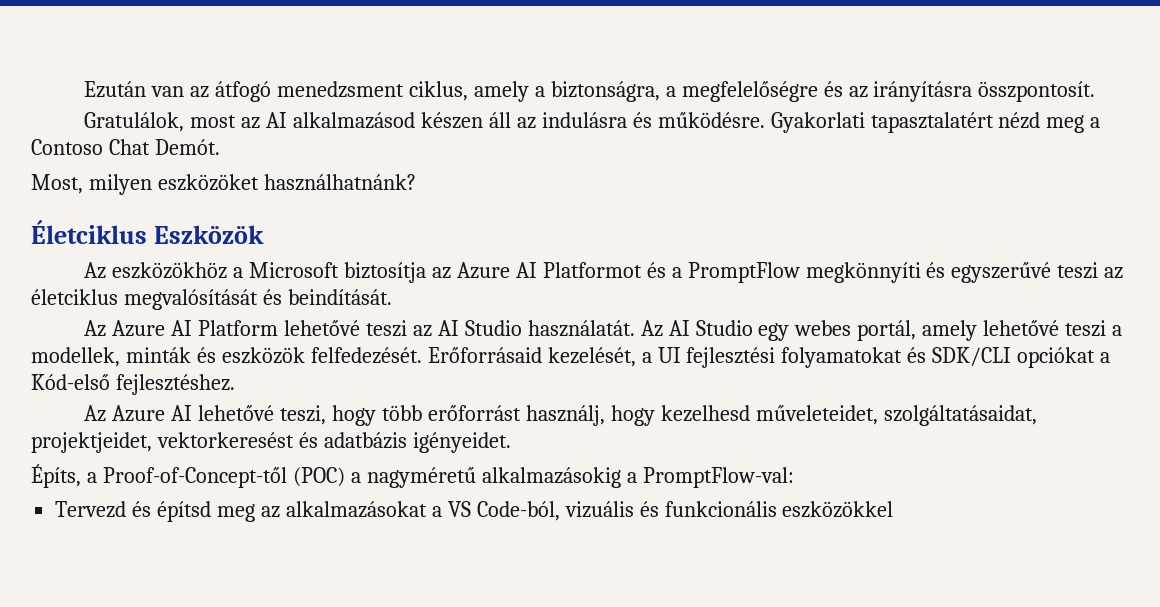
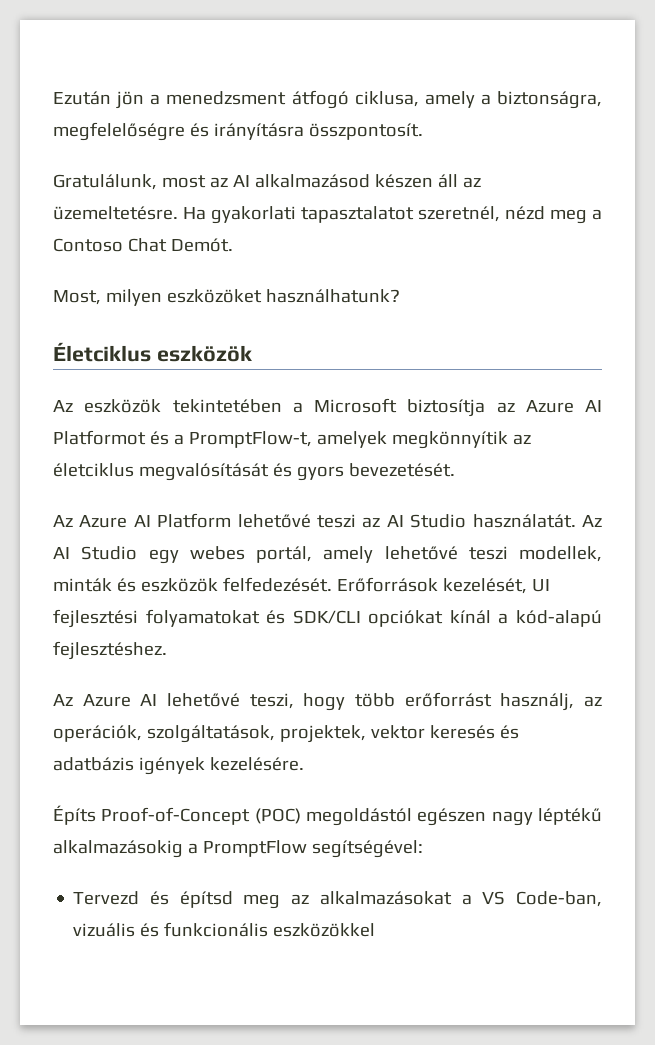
- Ezután van az átfogó menedzsment ciklus, amely a biztonságra, a megfelelőségre és az irányításra összpontosít.
+ Ezután jön a menedzsment átfogó ciklusa, amely a biztonságra, megfelelőségre és irányításra összpontosít.
- Gratulálok, most az AI alkalmazásod készen áll az indulásra és működésre. Gyakorlati tapasztalatért nézd meg a Contoso Chat Demót.
+ Gratulálunk, most az AI alkalmazásod készen áll az üzemeltetésre. Ha gyakorlati tapasztalatot szeretnél, nézd meg a Contoso Chat Demót.
- Most, milyen eszközöket használhatnánk?
+ Most, milyen eszközöket használhatunk?
- Életciklus Eszközök
- Az eszközökhöz a Microsoft biztosítja az Azure AI Platformot és a PromptFlow megkönnyíti és egyszerűvé teszi az életciklus megvalósítását és beindítását.
+ Életciklus eszközök
+ Az eszközök tekintetében a Microsoft biztosítja az Azure AI Platformot és a PromptFlow-t, amelyek megkönnyítik az életciklus megvalósítását és gyors bevezetését.
- Az AI Studio egy webes portál, amely lehetővé teszi a modellek, minták és eszközök felfedezését.
+ Az AI Studio egy webes portál, amely lehetővé teszi modellek, minták és eszközök felfedezését.
- Erőforrásaid kezelését, a UI fejlesztési folyamatokat és SDK/CLI opciókat a Kód-első fejlesztéshez.
+ Erőforrások kezelését, UI fejlesztési folyamatokat és SDK/CLI opciókat kínál a kód-alapú fejlesztéshez.
- Az Azure AI lehetővé teszi, hogy több erőforrást használj, hogy kezelhesd műveleteidet, szolgáltatásaidat, projektjeidet, vektorkeresést és adatbázis igényeidet.
- Építs, a Proof-of-Concept-től (POC) a nagyméretű alkalmazásokig a PromptFlow-val:
+ Az Azure AI lehetővé teszi, hogy több erőforrást használj, az operációk, szolgáltatások, projektek, vektor keresés és adatbázis igények kezelésére.
+ Építs Proof-of-Concept (POC) megoldástól egészen nagy léptékű alkalmazásokig a PromptFlow segítségével:
- Tervezd és építsd meg az alkalmazásokat a VS Code-ból, vizuális és funkcionális eszközökkel
+ Tervezd és építsd meg az alkalmazásokat a VS Code-ban, vizuális és funkcionális eszközökkel

